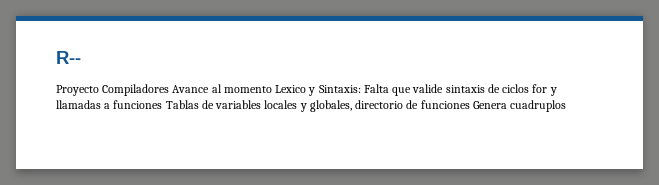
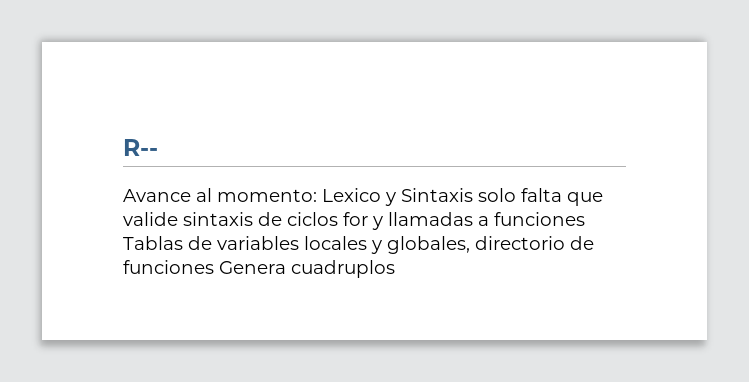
- Proyecto Compiladores Avance al momento Lexico y Sintaxis: Falta que valide sintaxis de ciclos for y llamadas a funciones Tablas de variables locales y globales, directorio de funciones Genera cuadruplos
+ Avance al momento: Lexico y Sintaxis solo falta que valide sintaxis de ciclos for y llamadas a funciones Tablas de variables locales y globales, directorio de funciones Genera cuadruplos

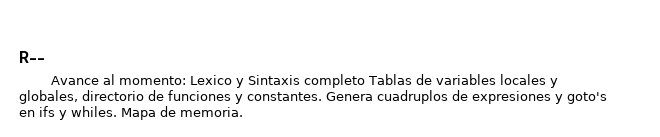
- Avance al momento: Lexico y Sintaxis solo falta que valide sintaxis de ciclos for y llamadas a funciones Tablas de variables locales y globales, directorio de funciones Genera cuadruplos
+ Avance al momento: Lexico y Sintaxis completo Tablas de variables locales y globales, directorio de funciones y constantes. Genera cuadruplos de expresiones y goto's en ifs y whiles. Mapa de memoria.

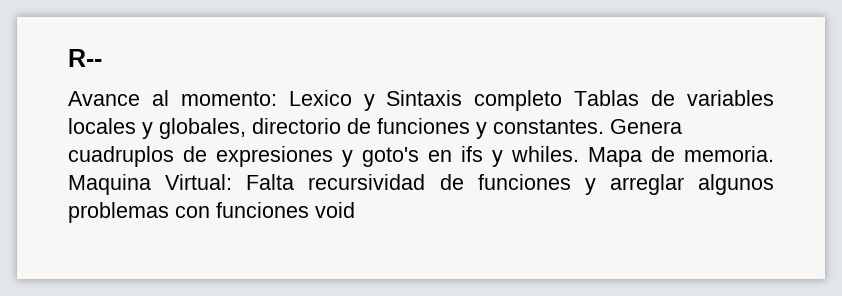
+ Maquina Virtual: Falta recursividad de funciones y arreglar algunos problemas con funciones void

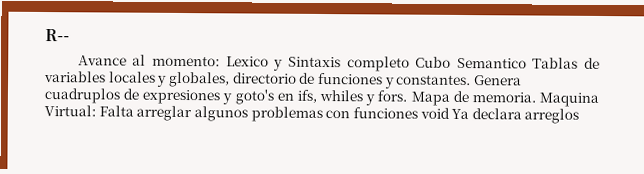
- Avance al momento: Lexico y Sintaxis completo Tablas de variables locales y globales, directorio de funciones y constantes.
+ Avance al momento: Lexico y Sintaxis completo Cubo Semantico Tablas de variables locales y globales, directorio de funciones y constantes.
- Genera cuadruplos de expresiones y goto's en ifs y whiles.
+ Genera cuadruplos de expresiones y goto's en ifs, whiles y fors.
- Maquina Virtual: Falta recursividad de funciones y arreglar algunos problemas con funciones void
+ Maquina Virtual: Falta arreglar algunos problemas con funciones void Ya declara arreglos

